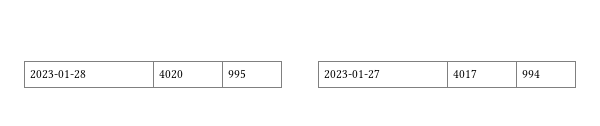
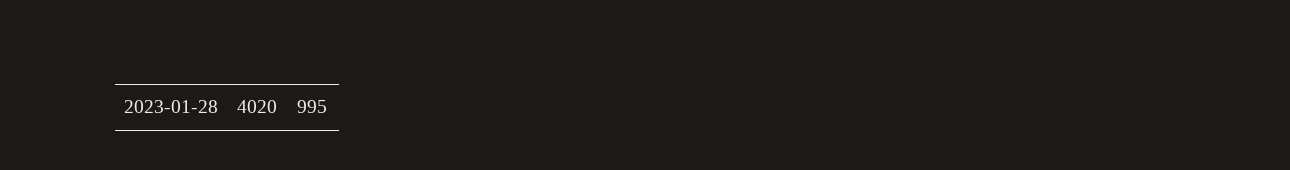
- 2023-01-27 | 4017 | 994

